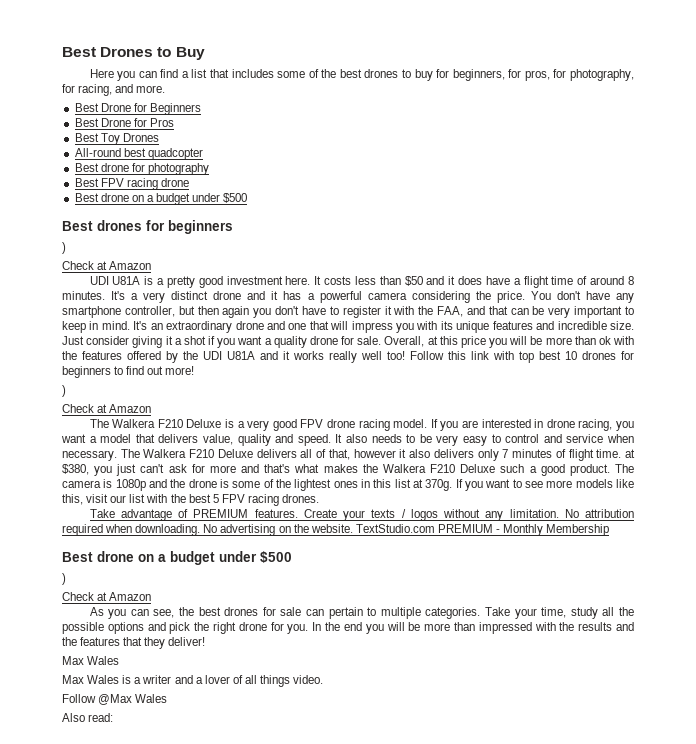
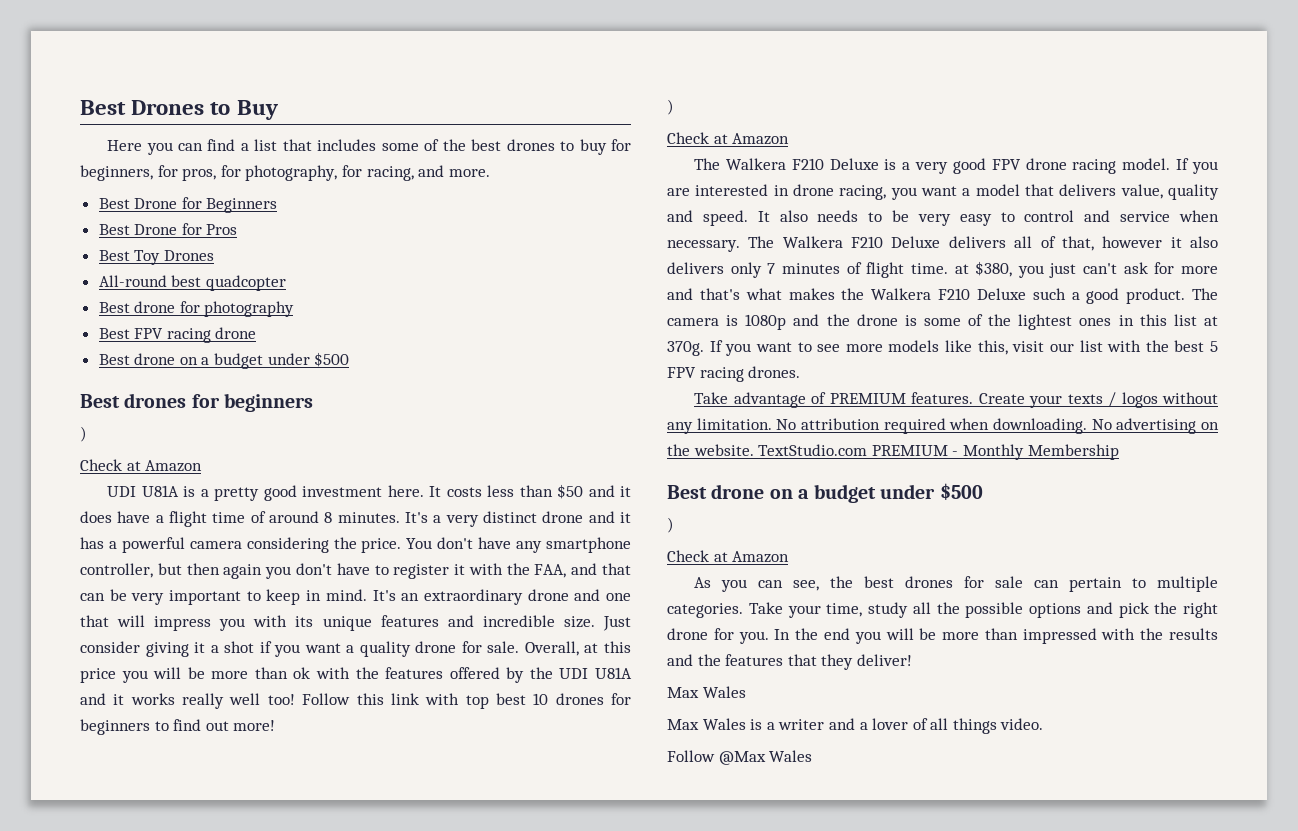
- Also read:

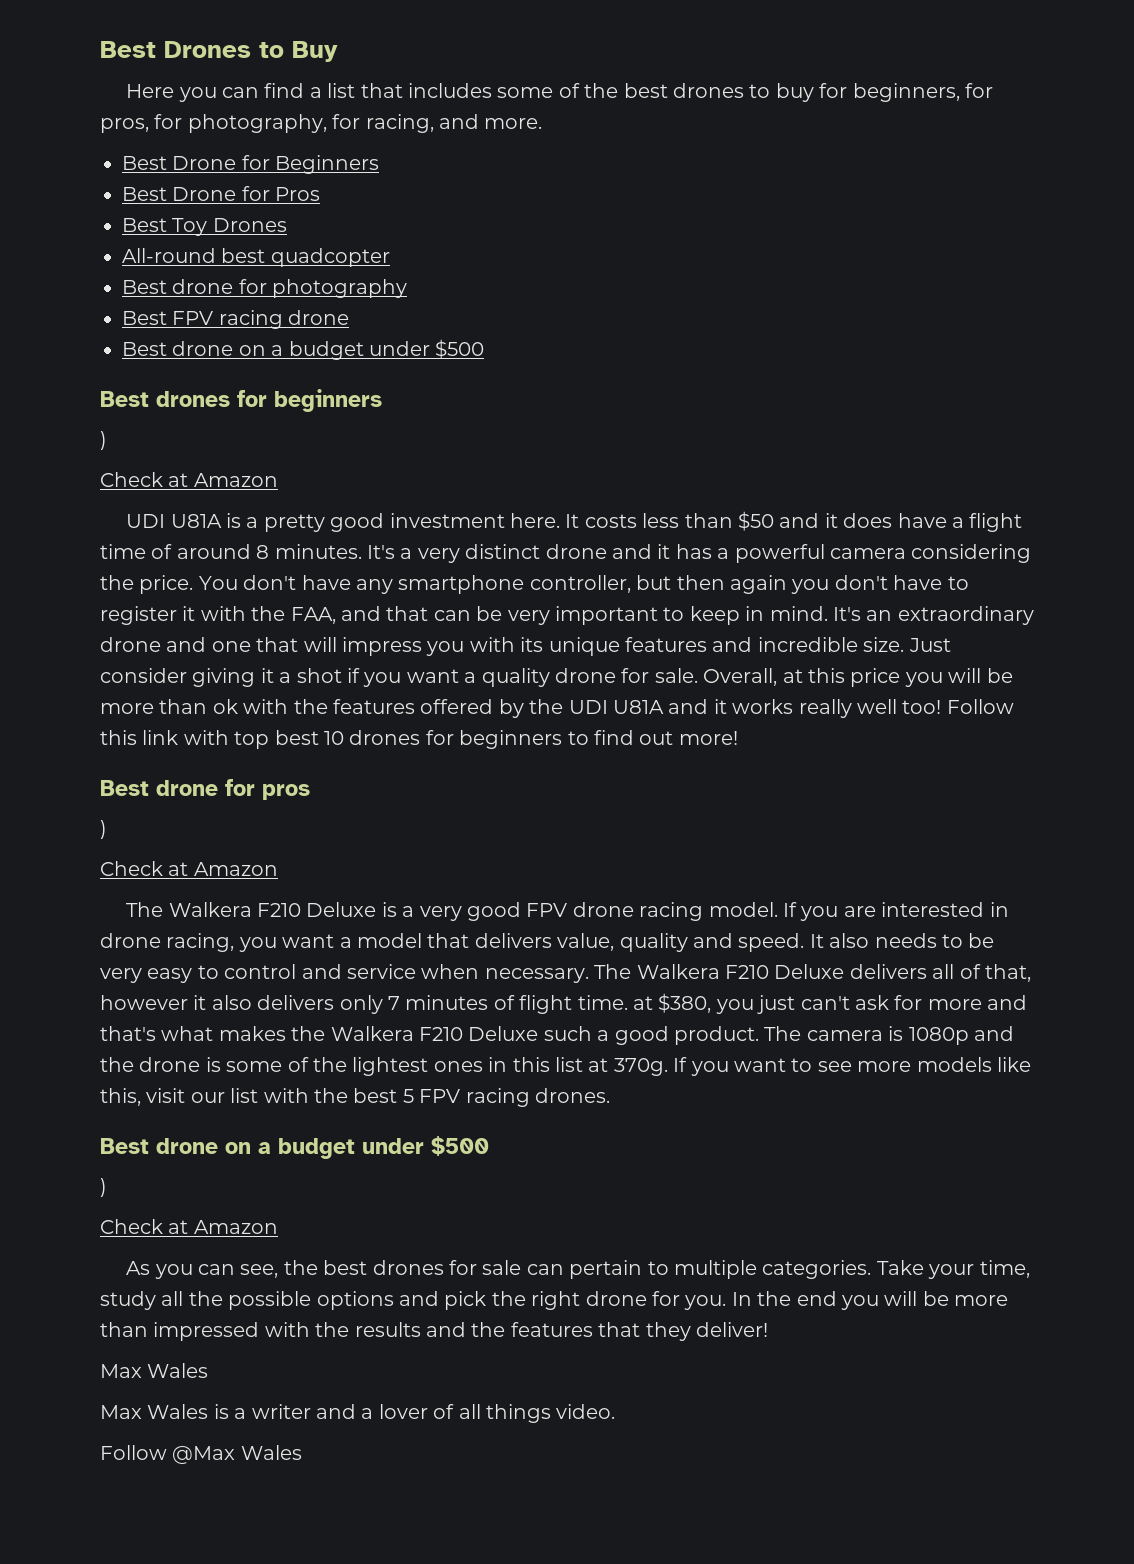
+ Best drone for pros
- Take advantage of PREMIUM features. Create your texts / logos without any limitation. No attribution required when downloading. No advertising on the website. TextStudio.com PREMIUM - Monthly Membership

